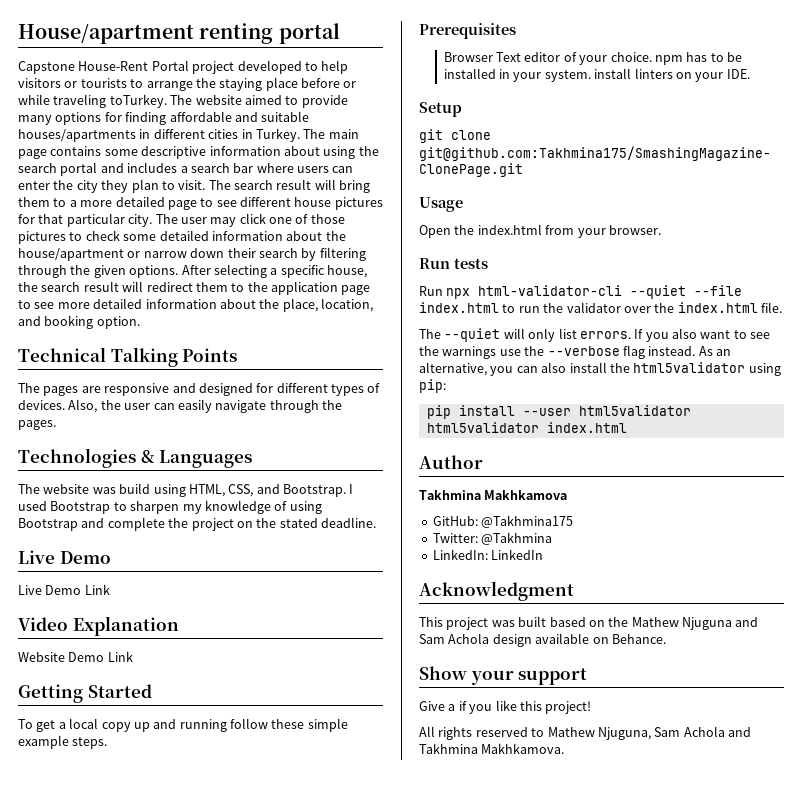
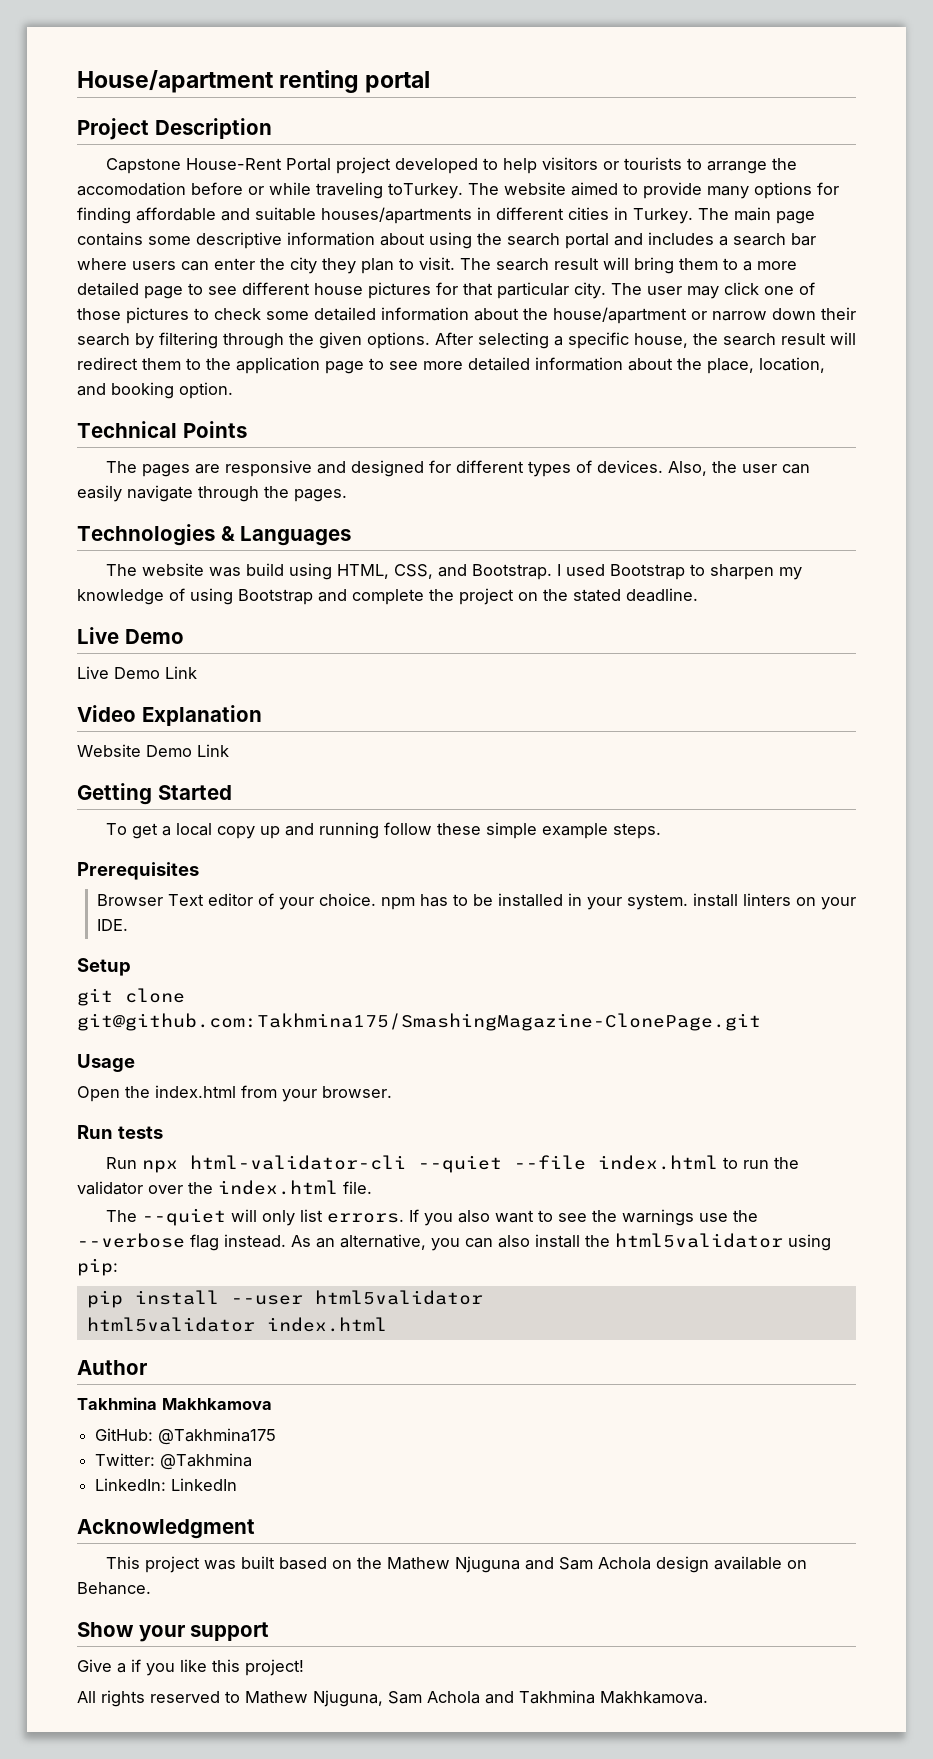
+ Project Description
- Capstone House-Rent Portal project developed to help visitors or tourists to arrange the staying place before or while traveling toTurkey.
+ Capstone House-Rent Portal project developed to help visitors or tourists to arrange the accomodation before or while traveling toTurkey.
- Technical Talking Points
+ Technical Points

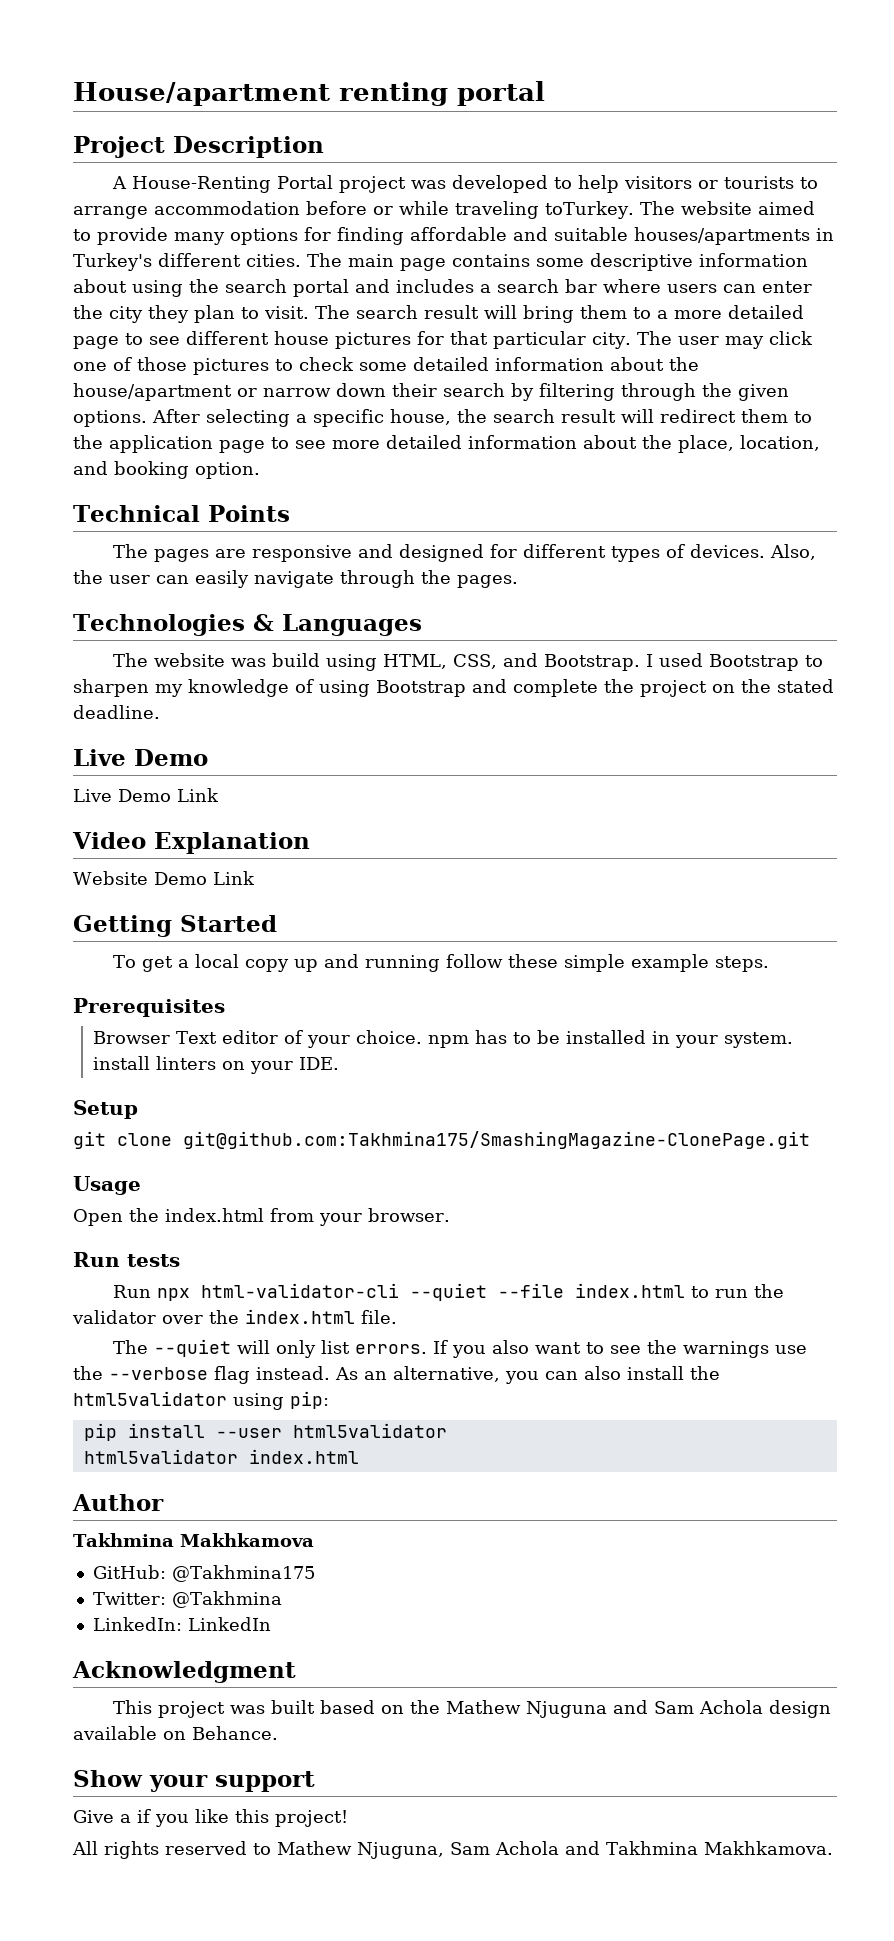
- Capstone House-Rent Portal project developed to help visitors or tourists to arrange the accomodation before or while traveling toTurkey.
+ A House-Renting Portal project was developed to help visitors or tourists to arrange accommodation before or while traveling toTurkey.
- The website aimed to provide many options for finding affordable and suitable houses/apartments in different cities in Turkey.
+ The website aimed to provide many options for finding affordable and suitable houses/apartments in Turkey's different cities.

